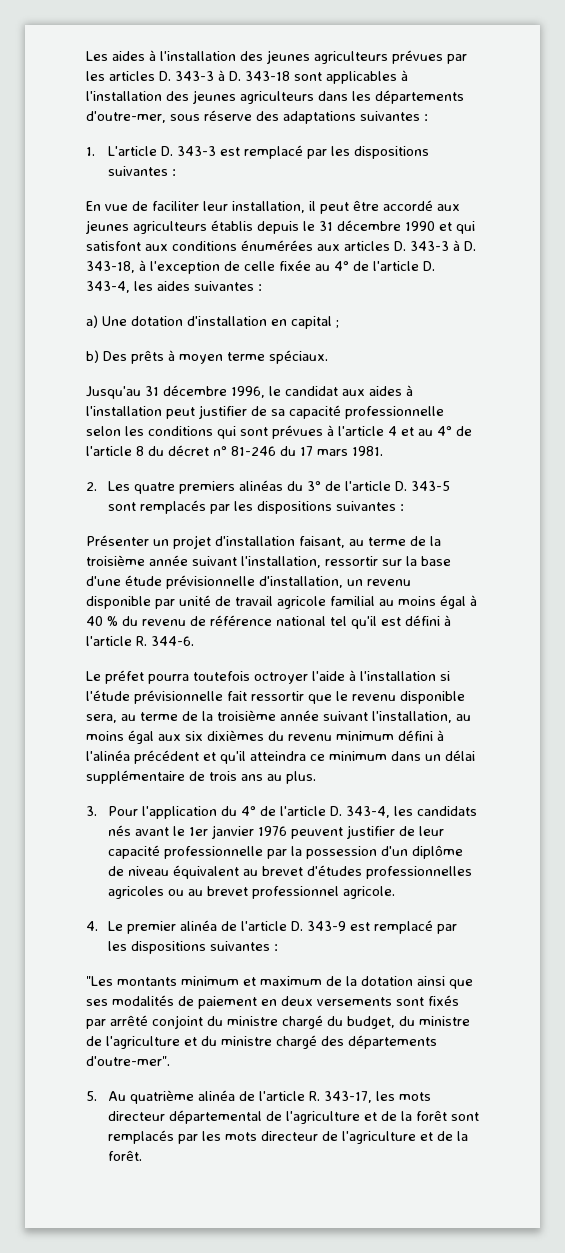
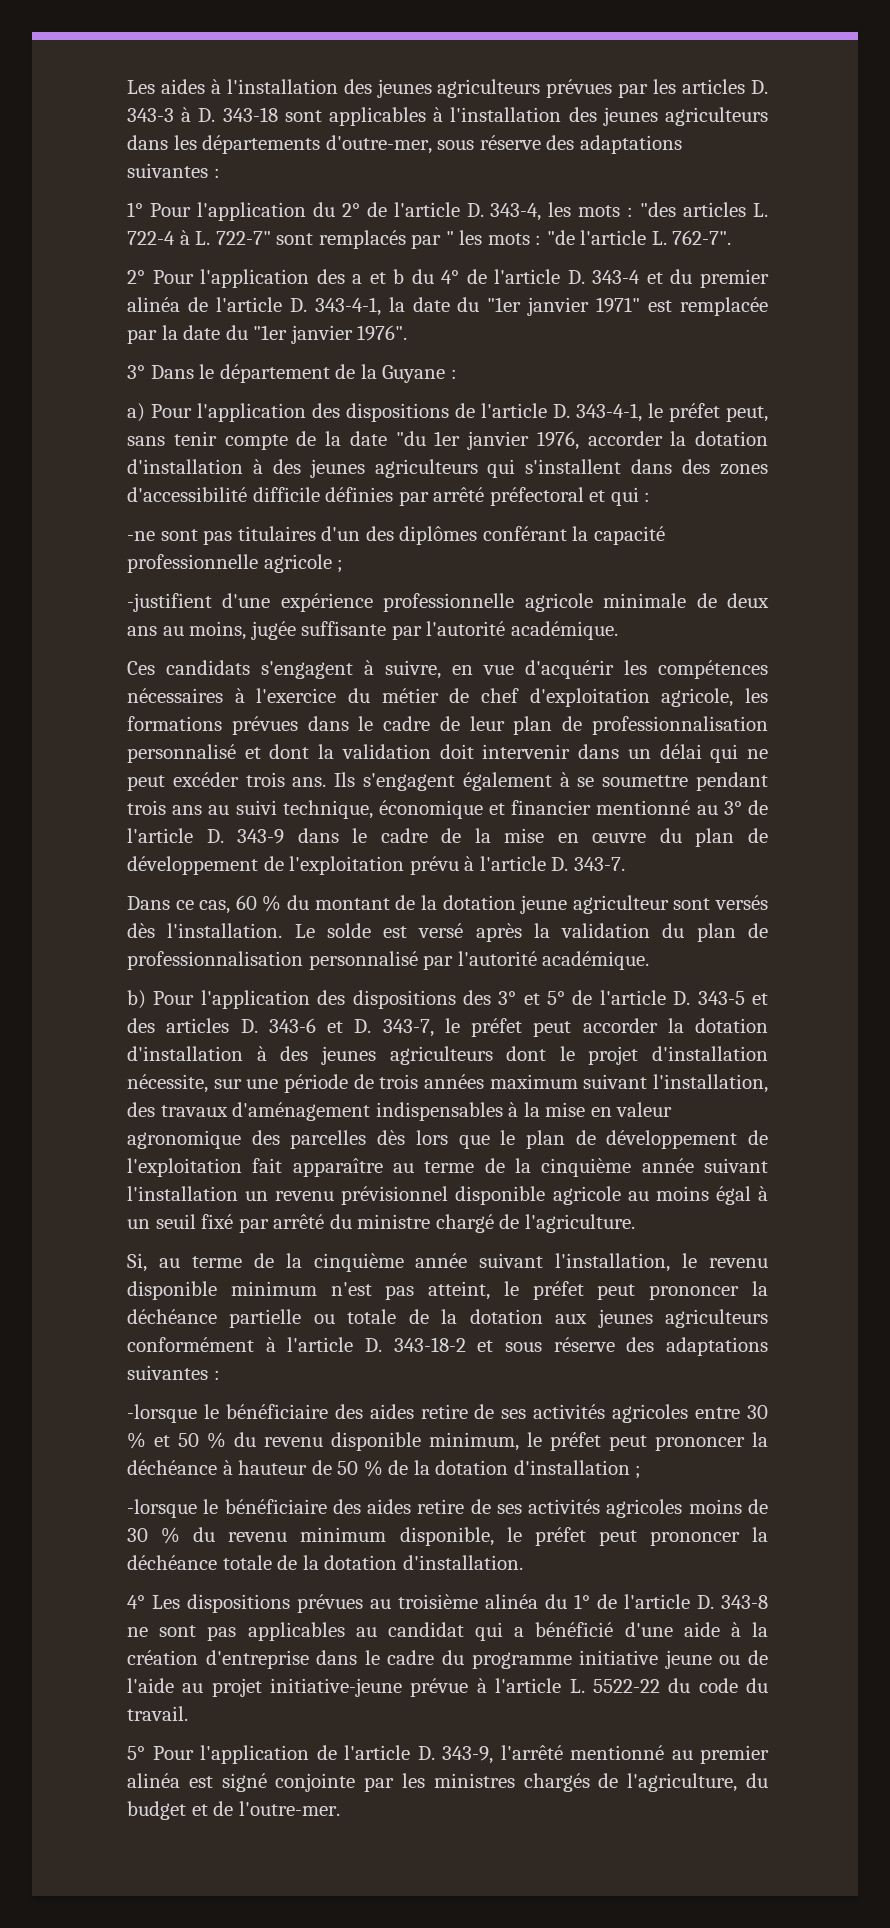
- 1. L'article D. 343-3 est remplacé par les dispositions suivantes :
- En vue de faciliter leur installation, il peut être accordé aux jeunes agriculteurs établis depuis le 31 décembre 1990 et qui satisfont aux conditions énumérées aux articles D. 343-3 à D. 343-18, à l'exception de celle fixée au 4° de l'article D. 343-4, les aides suivantes :
- a) Une dotation d'installation en capital ;
- b) Des prêts à moyen terme spéciaux.
- Jusqu'au 31 décembre 1996, le candidat aux aides à l'installation peut justifier de sa capacité professionnelle selon les conditions qui sont prévues à l'article 4 et au 4° de l'article 8 du décret n° 81-246 du 17 mars 1981.
- 2. Les quatre premiers alinéas du 3° de l'article D. 343-5 sont remplacés par les dispositions suivantes :
- Présenter un projet d'installation faisant, au terme de la troisième année suivant l'installation, ressortir sur la base d'une étude prévisionnelle d'installation, un revenu disponible par unité de travail agricole familial au moins égal à 40 % du revenu de référence national tel qu'il est défini à l'article R. 344-6.
- Le préfet pourra toutefois octroyer l'aide à l'installation si l'étude prévisionnelle fait ressortir que le revenu disponible sera, au terme de la troisième année suivant l'installation, au moins égal aux six dixièmes du revenu minimum défini à l'alinéa précédent et qu'il atteindra ce minimum dans un délai supplémentaire de trois ans au plus.
- 3. Pour l'application du 4° de l'article D. 343-4, les candidats nés avant le 1er janvier 1976 peuvent justifier de leur capacité professionnelle par la possession d'un diplôme de niveau équivalent au brevet d'études professionnelles agricoles ou au brevet professionnel agricole.
- 4. Le premier alinéa de l'article D. 343-9 est remplacé par les dispositions suivantes :
- "Les montants minimum et maximum de la dotation ainsi que ses modalités de paiement en deux versements sont fixés par arrêté conjoint du ministre chargé du budget, du ministre de l'agriculture et du ministre chargé des départements d'outre-mer".
- 5. Au quatrième alinéa de l'article R. 343-17, les mots directeur départemental de l'agriculture et de la forêt sont remplacés par les mots directeur de l'agriculture et de la forêt.
+ 1° Pour l'application du 2° de l'article D. 343-4, les mots : "des articles L. 722-4 à L. 722-7" sont remplacés par " les mots : "de l'article L. 762-7".
+ 2° Pour l'application des a et b du 4° de l'article D. 343-4 et du premier alinéa de l'article D. 343-4-1, la date du "1er janvier 1971" est remplacée par la date du "1er janvier 1976".
+ 3° Dans le département de la Guyane :
+ a) Pour l'application des dispositions de l'article D. 343-4-1, le préfet peut, sans tenir compte de la date "du 1er janvier 1976, accorder la dotation d'installation à des jeunes agriculteurs qui s'installent dans des zones d'accessibilité difficile définies par arrêté préfectoral et qui :
+ -ne sont pas titulaires d'un des diplômes conférant la capacité professionnelle agricole ;
+ -justifient d'une expérience professionnelle agricole minimale de deux ans au moins, jugée suffisante par l'autorité académique.
+ Ces candidats s'engagent à suivre, en vue d'acquérir les compétences nécessaires à l'exercice du métier de chef d'exploitation agricole, les formations prévues dans le cadre de leur plan de professionnalisation personnalisé et dont la validation doit intervenir dans un délai qui ne peut excéder trois ans. Ils s'engagent également à se soumettre pendant trois ans au suivi technique, économique et financier mentionné au 3° de l'article D. 343-9 dans le cadre de la mise en œuvre du plan de développement de l'exploitation prévu à l'article D. 343-7.
+ Dans ce cas, 60 % du montant de la dotation jeune agriculteur sont versés dès l'installation. Le solde est versé après la validation du plan de professionnalisation personnalisé par l'autorité académique.
+ b) Pour l'application des dispositions des 3° et 5° de l'article D. 343-5 et des articles D. 343-6 et D. 343-7, le préfet peut accorder la dotation d'installation à des jeunes agriculteurs dont le projet d'installation nécessite, sur une période de trois années maximum suivant l'installation, des travaux d'aménagement indispensables à la mise en valeur agronomique des parcelles dès lors que le plan de développement de l'exploitation fait apparaître au terme de la cinquième année suivant l'installation un revenu prévisionnel disponible agricole au moins égal à un seuil fixé par arrêté du ministre chargé de l'agriculture.
+ Si, au terme de la cinquième année suivant l'installation, le revenu disponible minimum n'est pas atteint, le préfet peut prononcer la déchéance partielle ou totale de la dotation aux jeunes agriculteurs conformément à l'article D. 343-18-2 et sous réserve des adaptations suivantes :
+ -lorsque le bénéficiaire des aides retire de ses activités agricoles entre 30 % et 50 % du revenu disponible minimum, le préfet peut prononcer la déchéance à hauteur de 50 % de la dotation d'installation ;
+ -lorsque le bénéficiaire des aides retire de ses activités agricoles moins de 30 % du revenu minimum disponible, le préfet peut prononcer la déchéance totale de la dotation d'installation.
+ 4° Les dispositions prévues au troisième alinéa du 1° de l'article D. 343-8 ne sont pas applicables au candidat qui a bénéficié d'une aide à la création d'entreprise dans le cadre du programme initiative jeune ou de l'aide au projet initiative-jeune prévue à l'article L. 5522-22 du code du travail.
+ 5° Pour l'application de l'article D. 343-9, l'arrêté mentionné au premier alinéa est signé conjointe par les ministres chargés de l'agriculture, du budget et de l'outre-mer.

